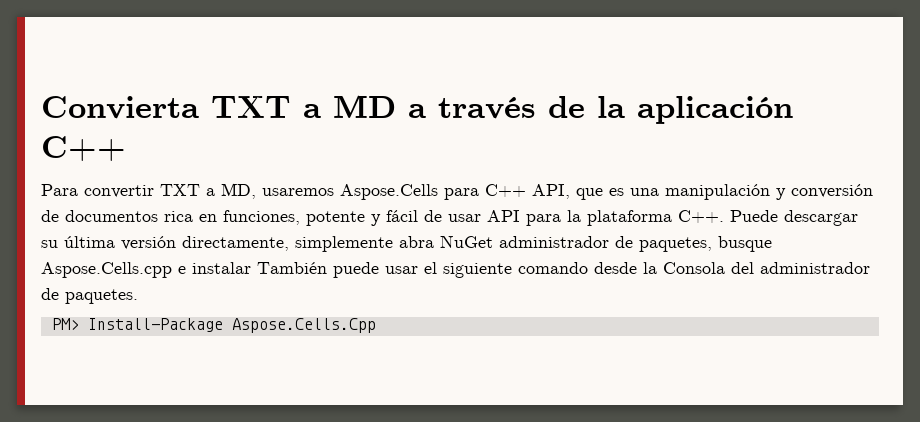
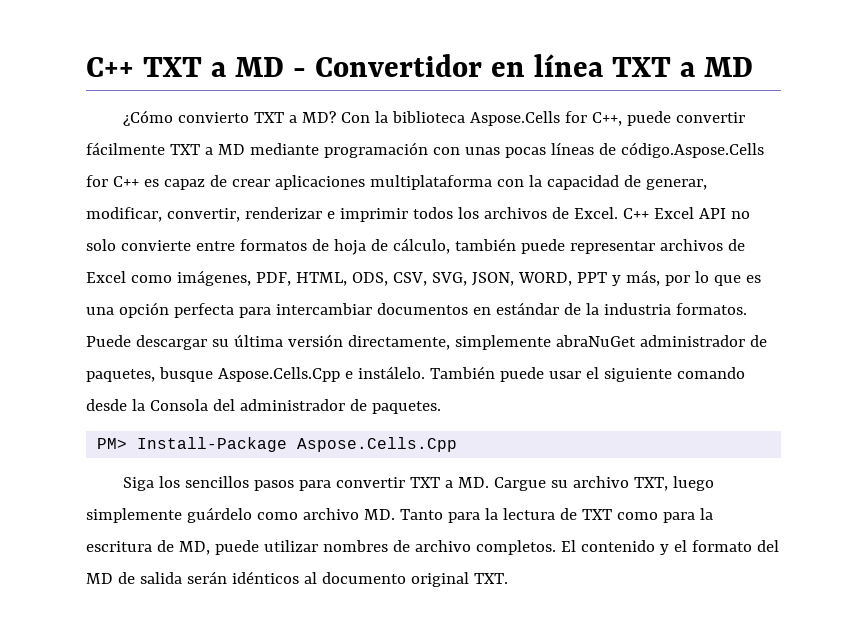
- Convierta TXT a MD a través de la aplicación C++
- Para convertir TXT a MD, usaremos Aspose.Cells para C++ API, que es una manipulación y conversión de documentos rica en funciones, potente y fácil de usar API para la plataforma C++. Puede descargar su última versión directamente, simplemente abra NuGet administrador de paquetes, busque Aspose.Cells.cpp e instalar También puede usar el siguiente comando desde la Consola del administrador de paquetes.
+ C++ TXT a MD - Convertidor en línea TXT a MD
+ ¿Cómo convierto TXT a MD? Con la biblioteca Aspose.Cells for C++, puede convertir fácilmente TXT a MD mediante programación con unas pocas líneas de código.Aspose.Cells for C++ es capaz de crear aplicaciones multiplataforma con la capacidad de generar, modificar, convertir, renderizar e imprimir todos los archivos de Excel. C++ Excel API no solo convierte entre formatos de hoja de cálculo, también puede representar archivos de Excel como imágenes, PDF, HTML, ODS, CSV, SVG, JSON, WORD, PPT y más, por lo que es una opción perfecta para intercambiar documentos en estándar de la industria formatos. Puede descargar su última versión directamente, simplemente abraNuGet administrador de paquetes, busque Aspose.Cells.Cpp e instálelo. También puede usar el siguiente comando desde la Consola del administrador de paquetes.
+ Siga los sencillos pasos para convertir TXT a MD. Cargue su archivo TXT, luego simplemente guárdelo como archivo MD. Tanto para la lectura de TXT como para la escritura de MD, puede utilizar nombres de archivo completos. El contenido y el formato del MD de salida serán idénticos al documento original TXT.

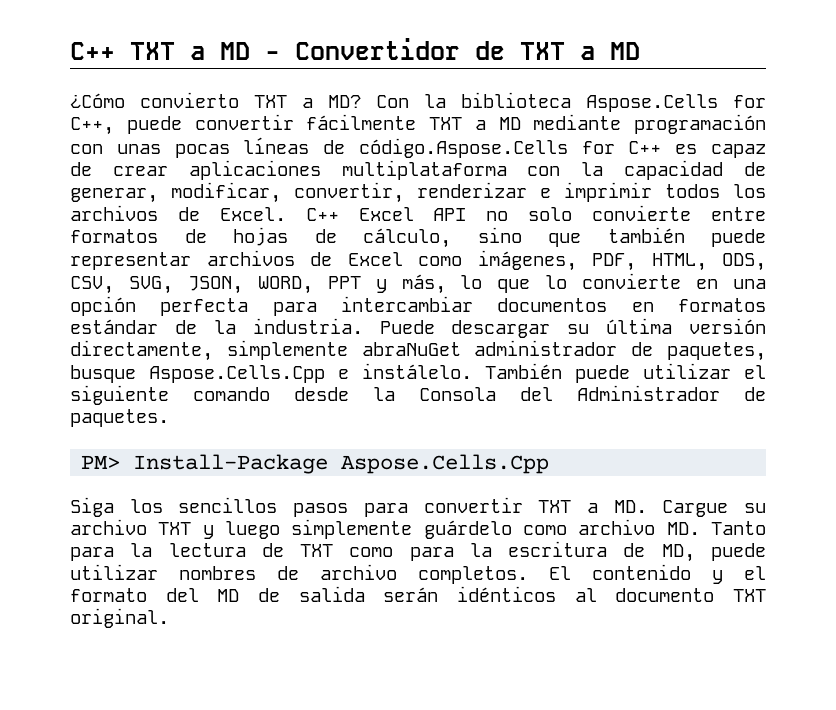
- C++ TXT a MD - Convertidor en línea TXT a MD
+ C++ TXT a MD - Convertidor de TXT a MD
- C++ Excel API no solo convierte entre formatos de hoja de cálculo, también puede representar archivos de Excel como imágenes, PDF, HTML, ODS, CSV, SVG, JSON, WORD, PPT y más, por lo que es una opción perfecta para intercambiar documentos en estándar de la industria formatos.
+ C++ Excel API no solo convierte entre formatos de hojas de cálculo, sino que también puede representar archivos de Excel como imágenes, PDF, HTML, ODS, CSV, SVG, JSON, WORD, PPT y más, lo que lo convierte en una opción perfecta para intercambiar documentos en formatos estándar de la industria.
- También puede usar el siguiente comando desde la Consola del administrador de paquetes.
+ También puede utilizar el siguiente comando desde la Consola del Administrador de paquetes.
- Siga los sencillos pasos para convertir TXT a MD. Cargue su archivo TXT, luego simplemente guárdelo como archivo MD. Tanto para la lectura de TXT como para la escritura de MD, puede utilizar nombres de archivo completos.
+ Siga los sencillos pasos para convertir TXT a MD. Cargue su archivo TXT y luego simplemente guárdelo como archivo MD. Tanto para la lectura de TXT como para la escritura de MD, puede utilizar nombres de archivo completos.
- El contenido y el formato del MD de salida serán idénticos al documento original TXT.
+ El contenido y el formato del MD de salida serán idénticos al documento TXT original.

